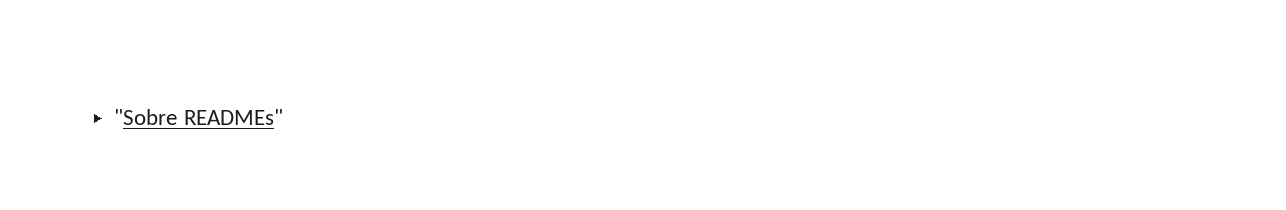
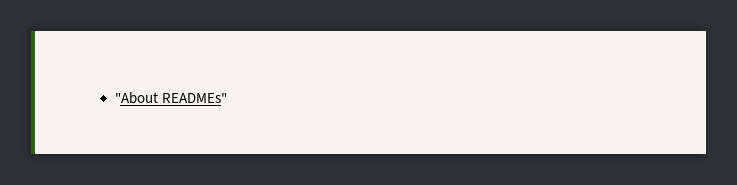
- "Sobre READMEs"
+ "About READMEs"

